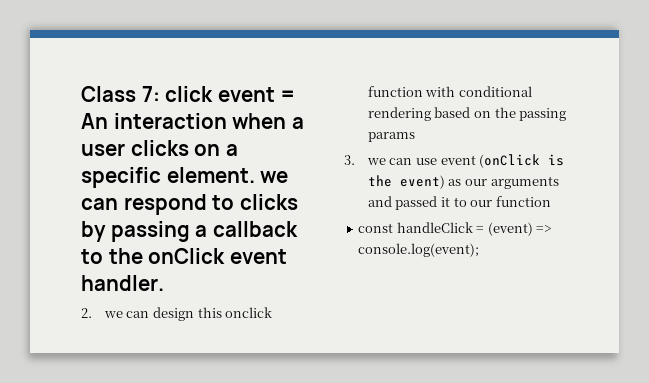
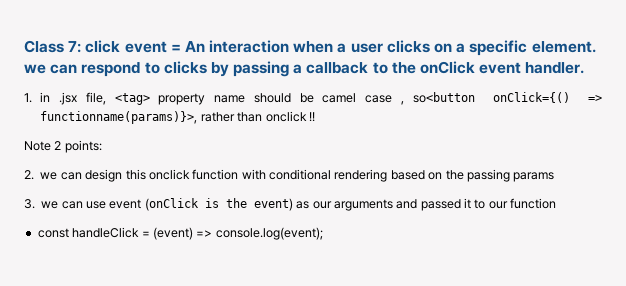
+ 1. in .jsx file, <tag> property name should be camel case , so<button onClick={() => functionname(params)}>, rather than onclick !!
+ Note 2 points:

